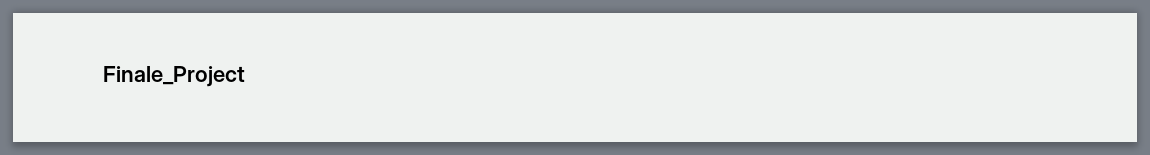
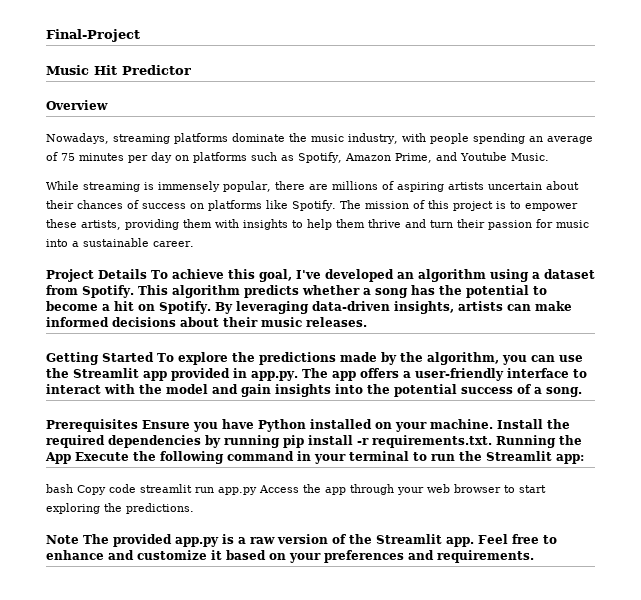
- Finale_Project
+ Final-Project
+ Music Hit Predictor
+ Overview
+ Nowadays, streaming platforms dominate the music industry, with people spending an average of 75 minutes per day on platforms such as Spotify, Amazon Prime, and Youtube Music.
+ While streaming is immensely popular, there are millions of aspiring artists uncertain about their chances of success on platforms like Spotify. The mission of this project is to empower these artists, providing them with insights to help them thrive and turn their passion for music into a sustainable career.
+ Project Details To achieve this goal, I've developed an algorithm using a dataset from Spotify. This algorithm predicts whether a song has the potential to become a hit on Spotify. By leveraging data-driven insights, artists can make informed decisions about their music releases.
+ Getting Started To explore the predictions made by the algorithm, you can use the Streamlit app provided in app.py. The app offers a user-friendly interface to interact with the model and gain insights into the potential success of a song.
+ Prerequisites Ensure you have Python installed on your machine. Install the required dependencies by running pip install -r requirements.txt. Running the App Execute the following command in your terminal to run the Streamlit app:
+ bash Copy code streamlit run app.py Access the app through your web browser to start exploring the predictions.
+ Note The provided app.py is a raw version of the Streamlit app. Feel free to enhance and customize it based on your preferences and requirements.

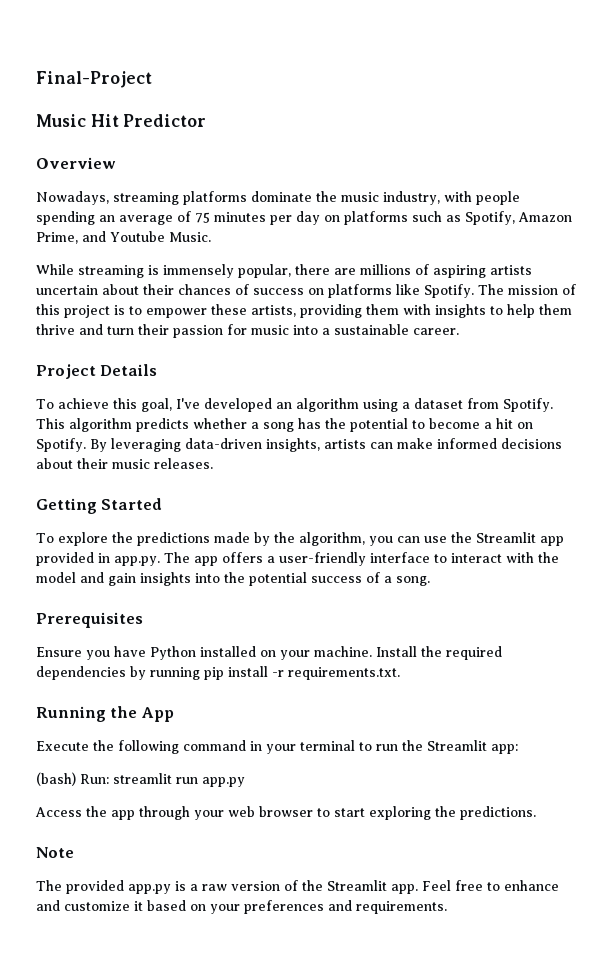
- Project Details To achieve this goal, I've developed an algorithm using a dataset from Spotify.
+ Project Details
+ To achieve this goal, I've developed an algorithm using a dataset from Spotify.
- Getting Started To explore the predictions made by the algorithm, you can use the Streamlit app provided in app.py. The app offers a user-friendly interface to interact with the model and gain insights into the potential success of a song.
+ Getting Started
+ To explore the predictions made by the algorithm, you can use the Streamlit app provided in app.py. The app offers a user-friendly interface to interact with the model and gain insights into the potential success of a song.
- Prerequisites Ensure you have Python installed on your machine.
+ Prerequisites
+ Ensure you have Python installed on your machine.
- Install the required dependencies by running pip install -r requirements.txt. Running the App Execute the following command in your terminal to run the Streamlit app:
+ Install the required dependencies by running pip install -r requirements.txt.
+ Running the App
+ Execute the following command in your terminal to run the Streamlit app:
- bash Copy code streamlit run app.py Access the app through your web browser to start exploring the predictions.
+ (bash) Run: streamlit run app.py
+ Access the app through your web browser to start exploring the predictions.
- Note The provided app.py is a raw version of the Streamlit app.
+ Note
+ The provided app.py is a raw version of the Streamlit app.

